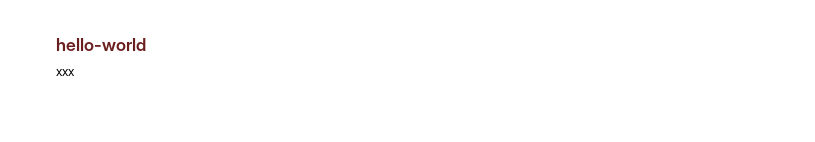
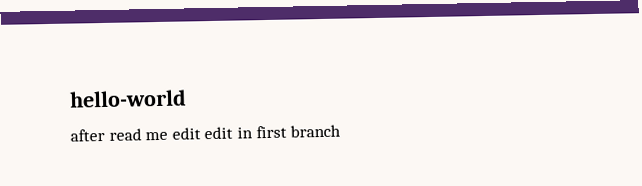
- xxx
+ after read me edit edit in first branch

